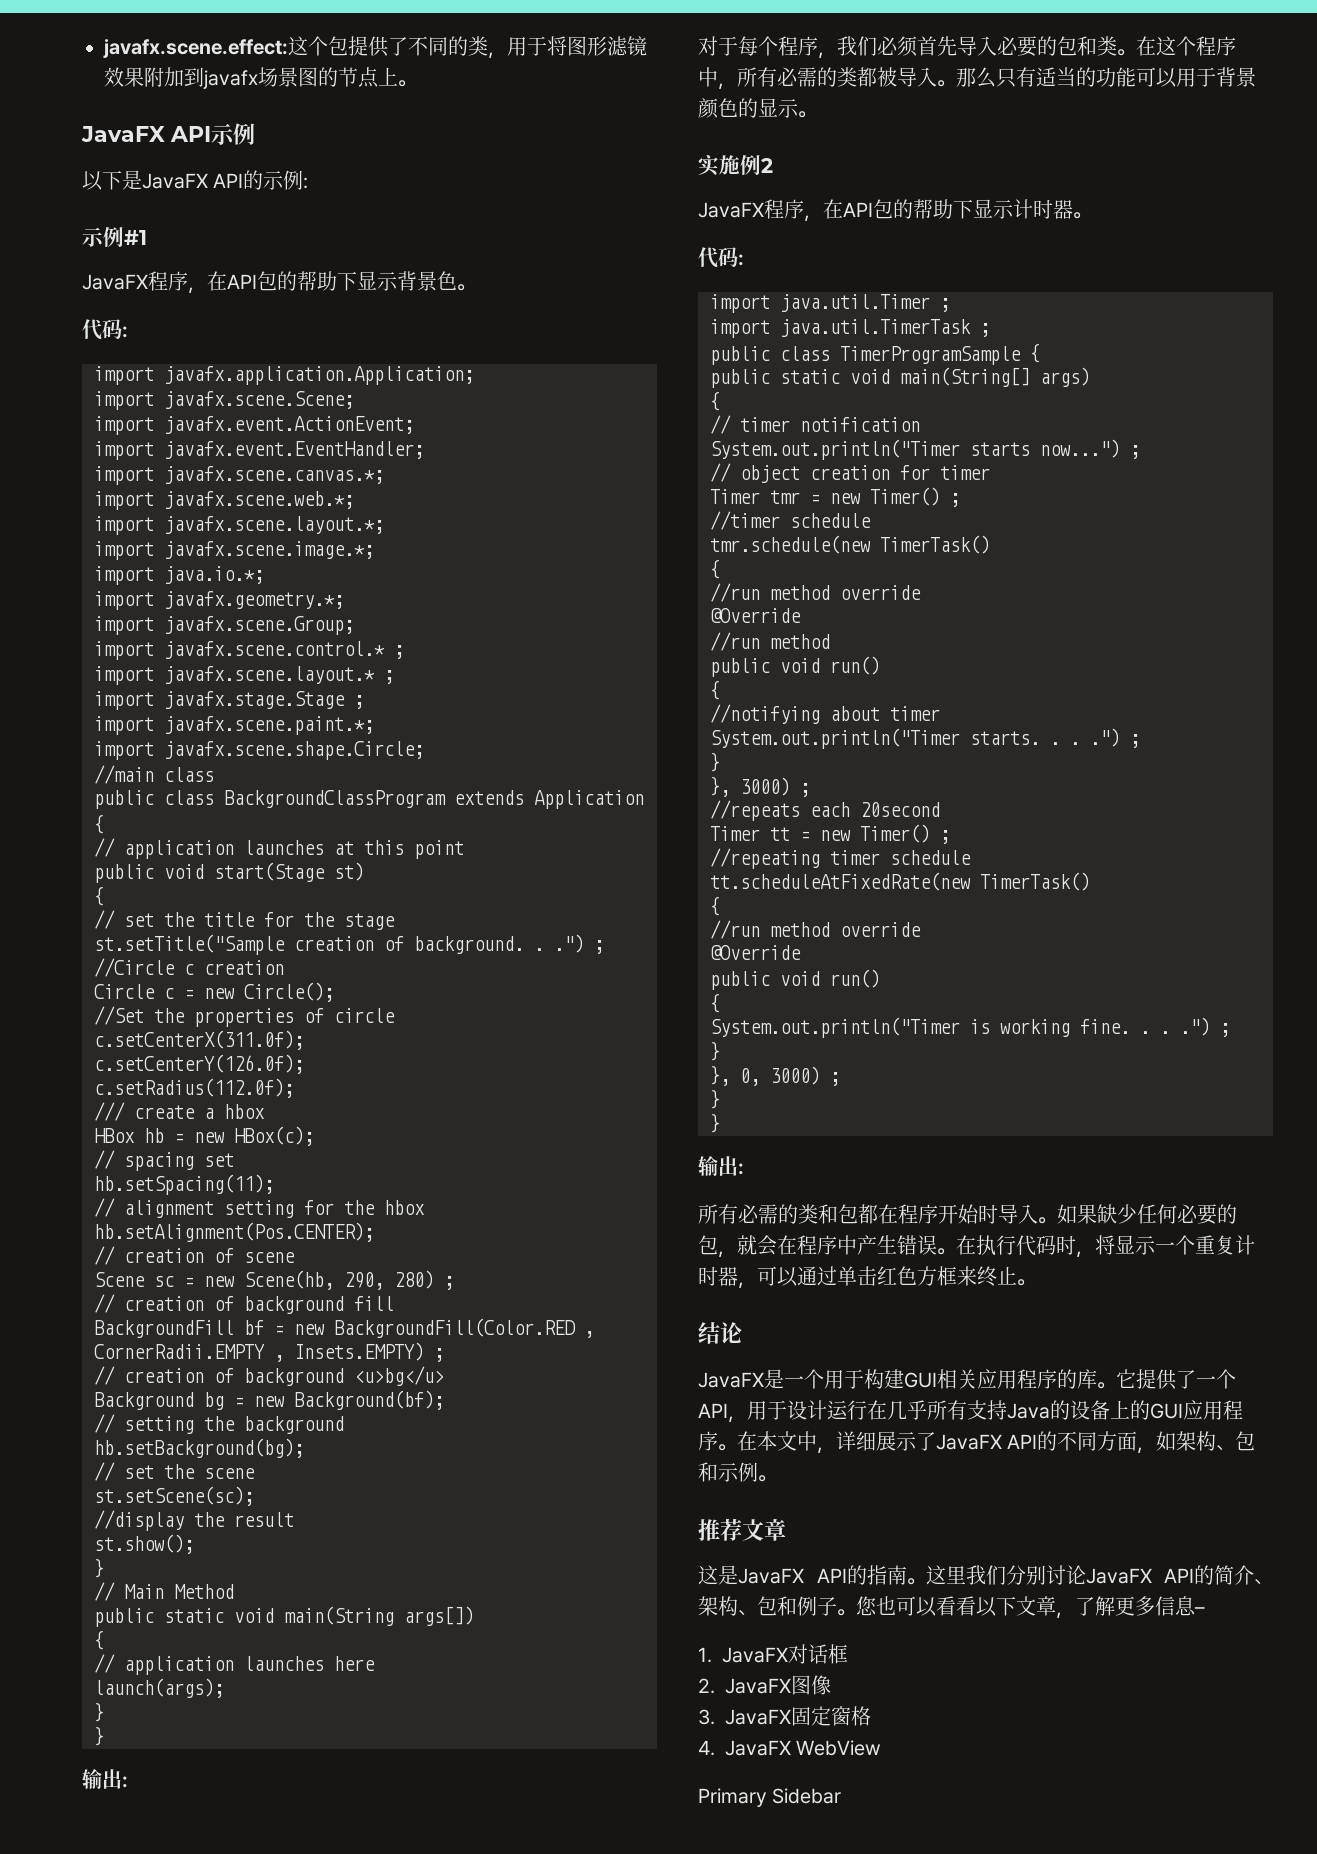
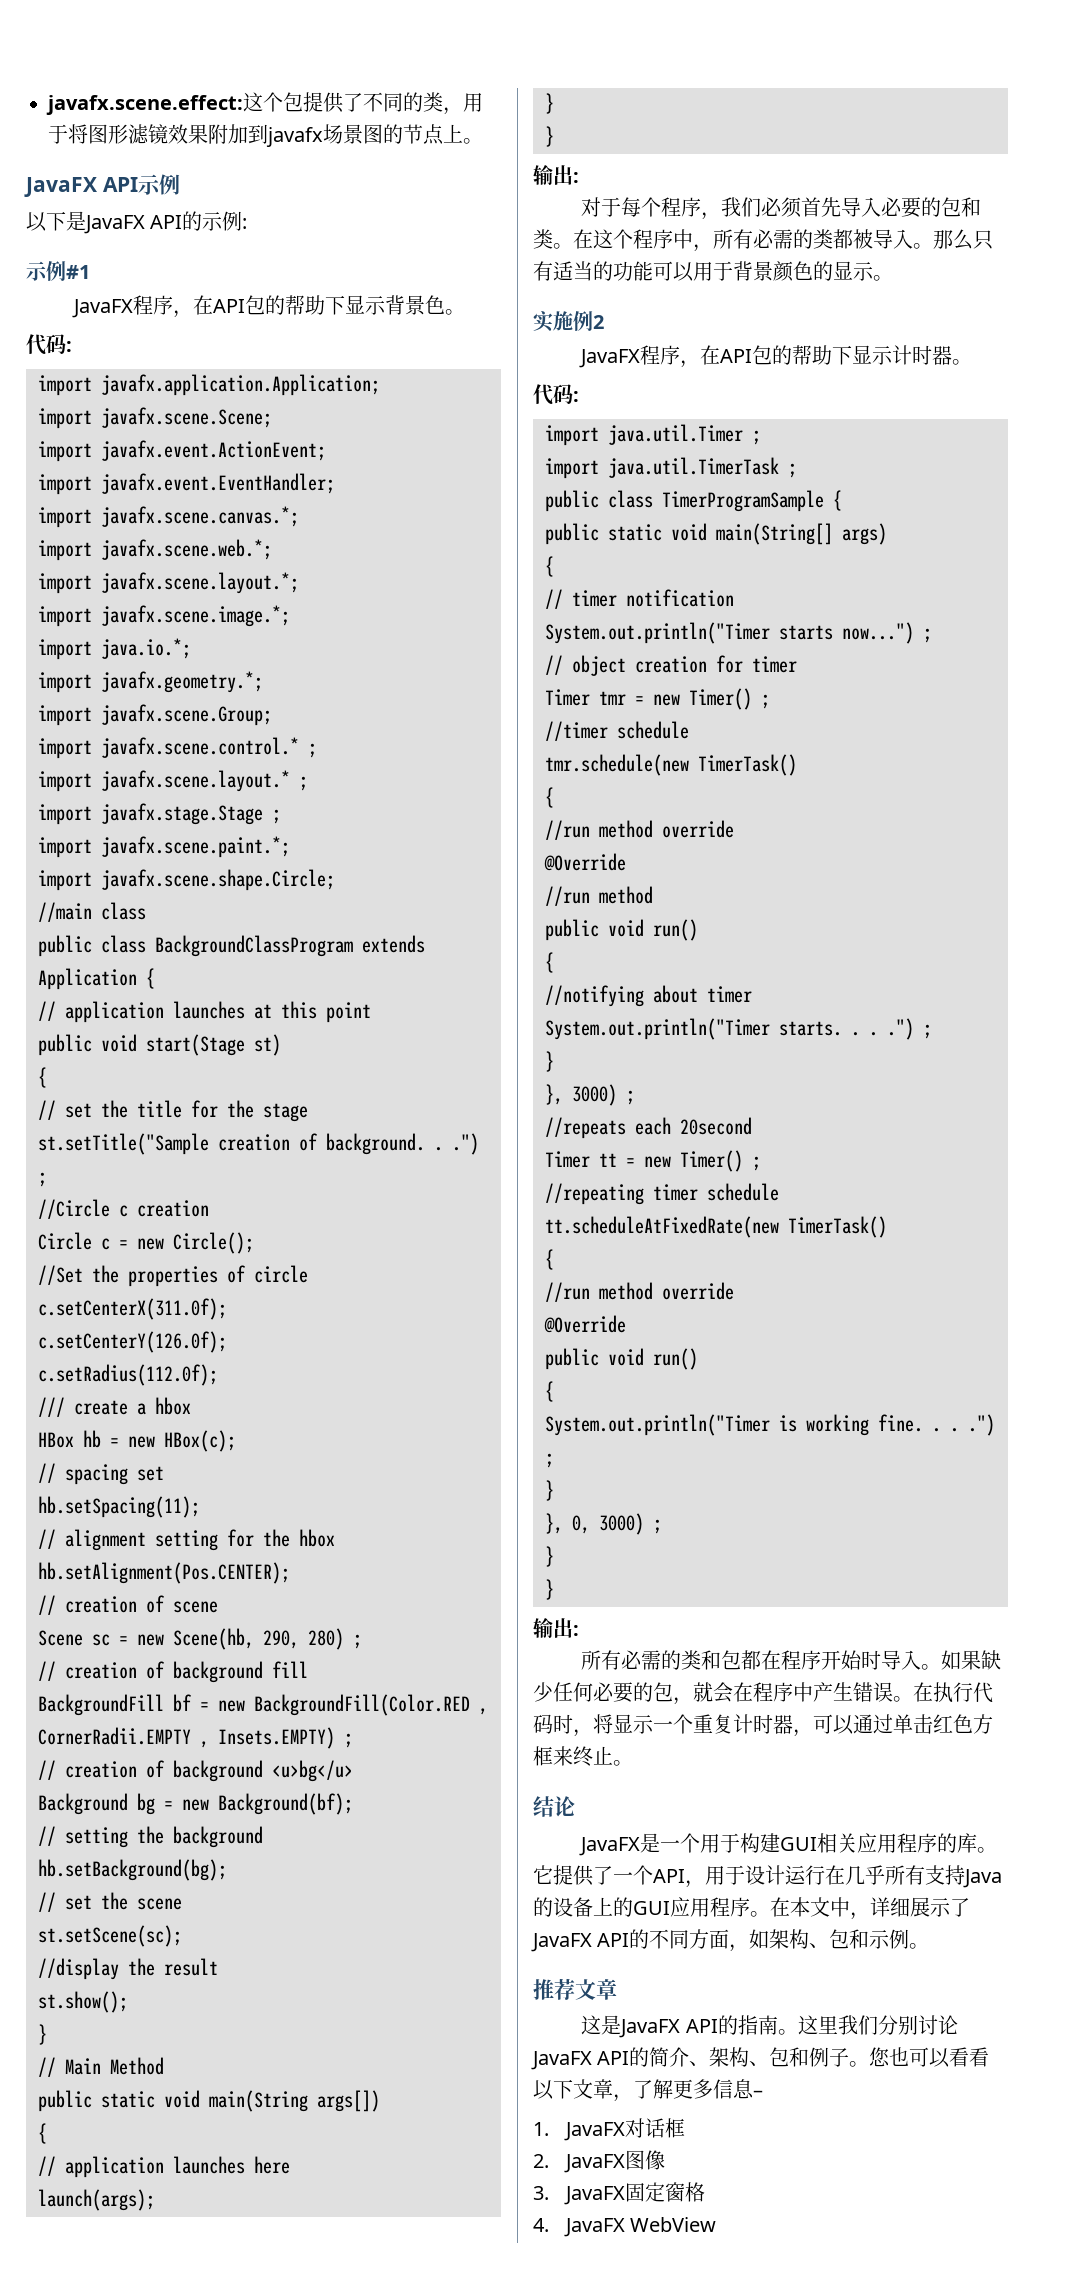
- Primary Sidebar

